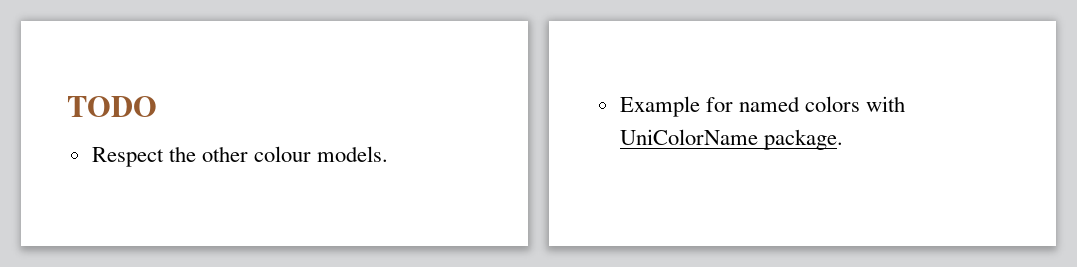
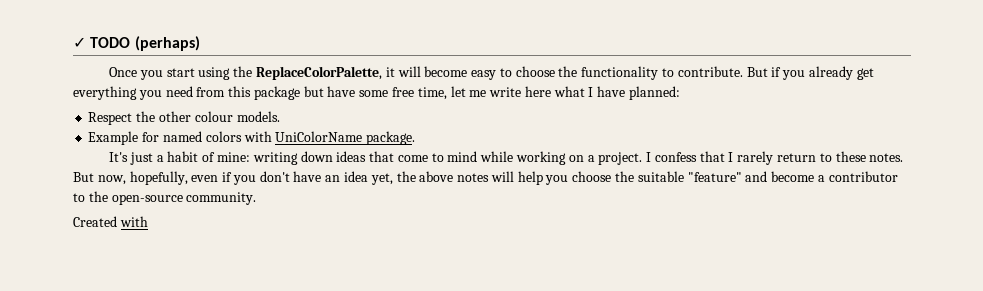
- TODO
+ ✓ TODO (perhaps)
+ Once you start using the ReplaceColorPalette, it will become easy to choose the functionality to contribute. But if you already get everything you need from this package but have some free time, let me write here what I have planned:
+ It's just a habit of mine: writing down ideas that come to mind while working on a project. I confess that I rarely return to these notes. But now, hopefully, even if you don't have an idea yet, the above notes will help you choose the suitable "feature" and become a contributor to the open-source community.
+ Created with

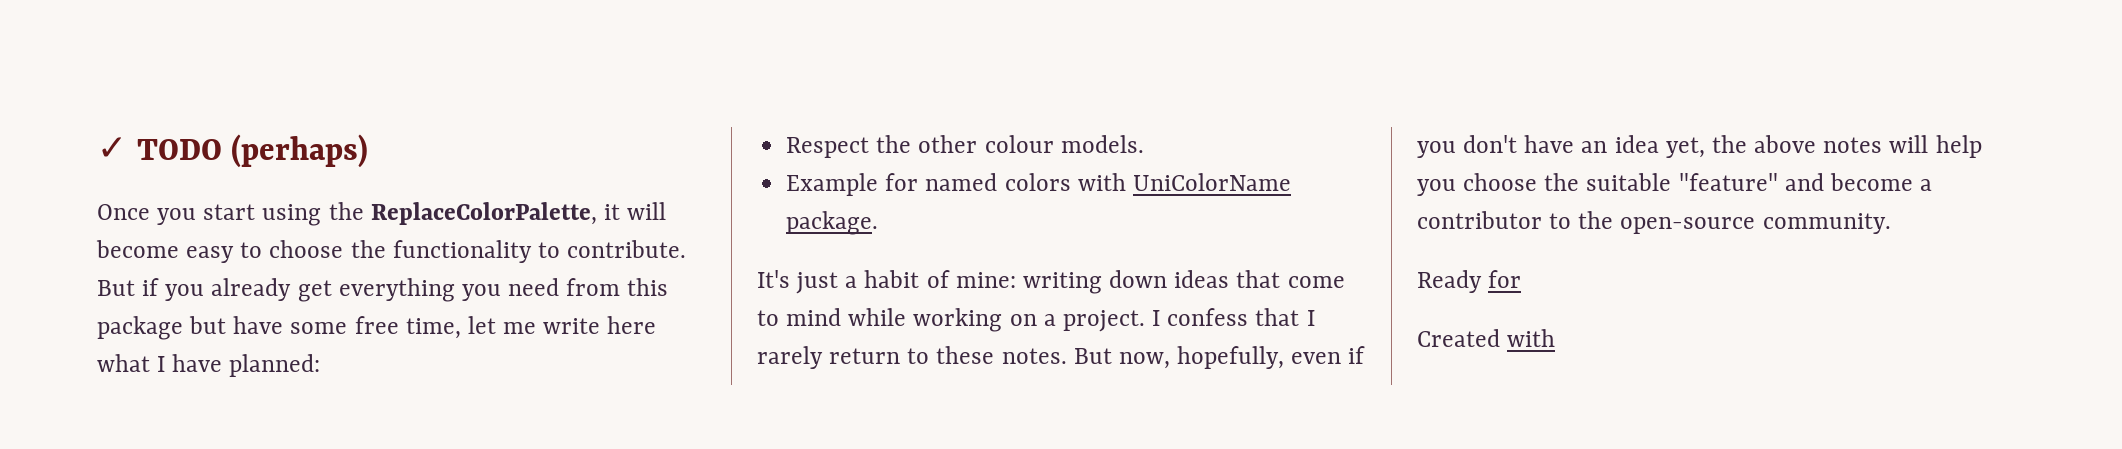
+ Ready for

